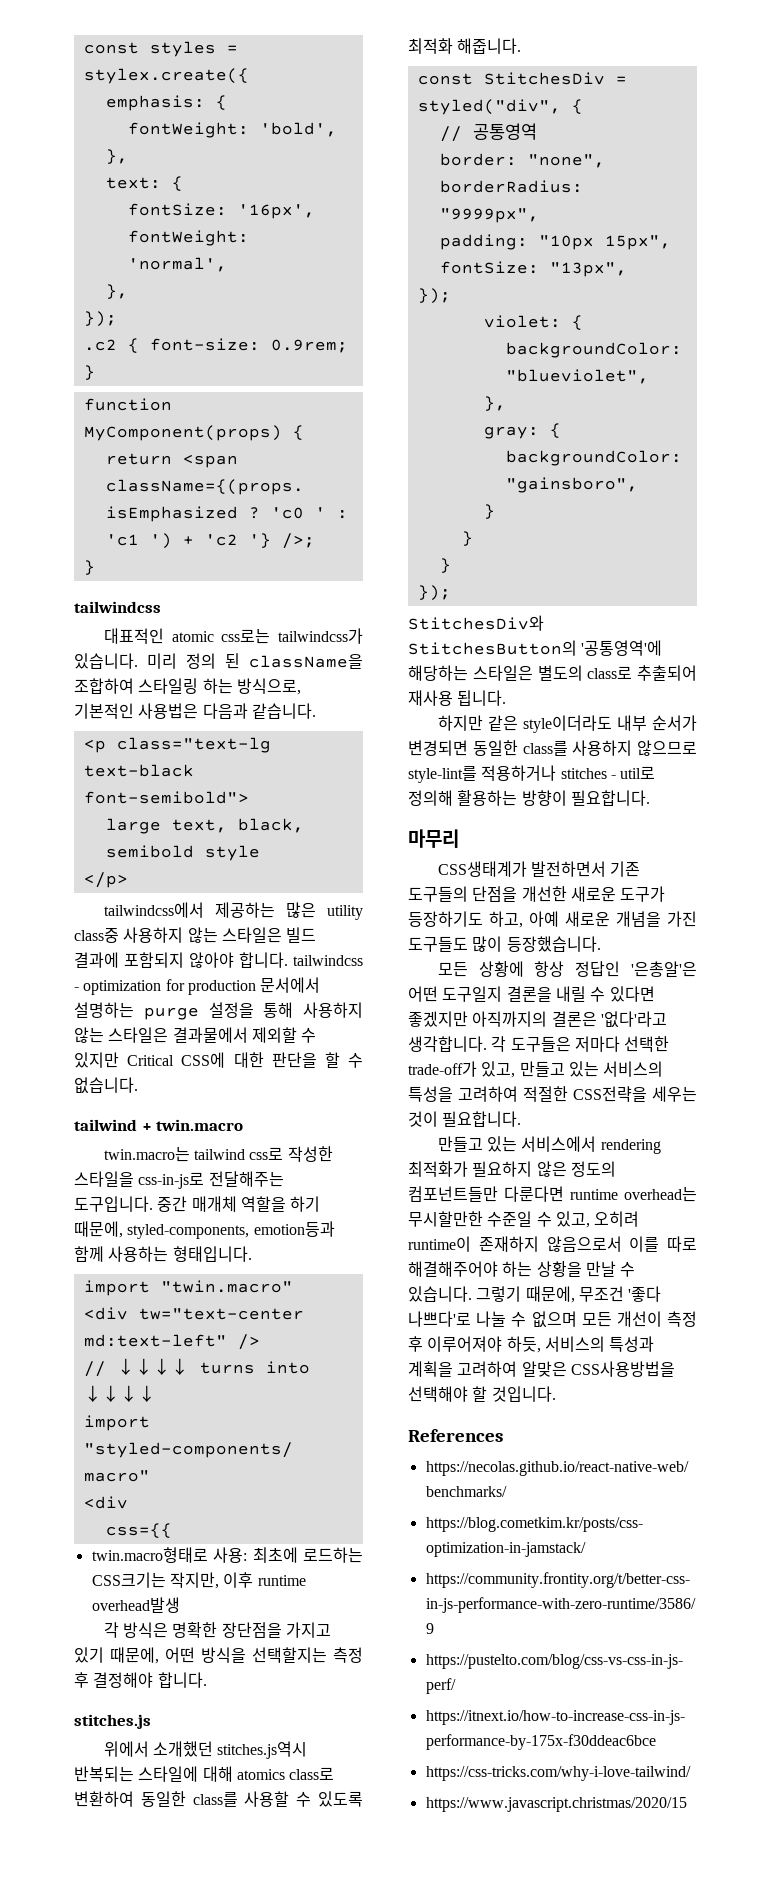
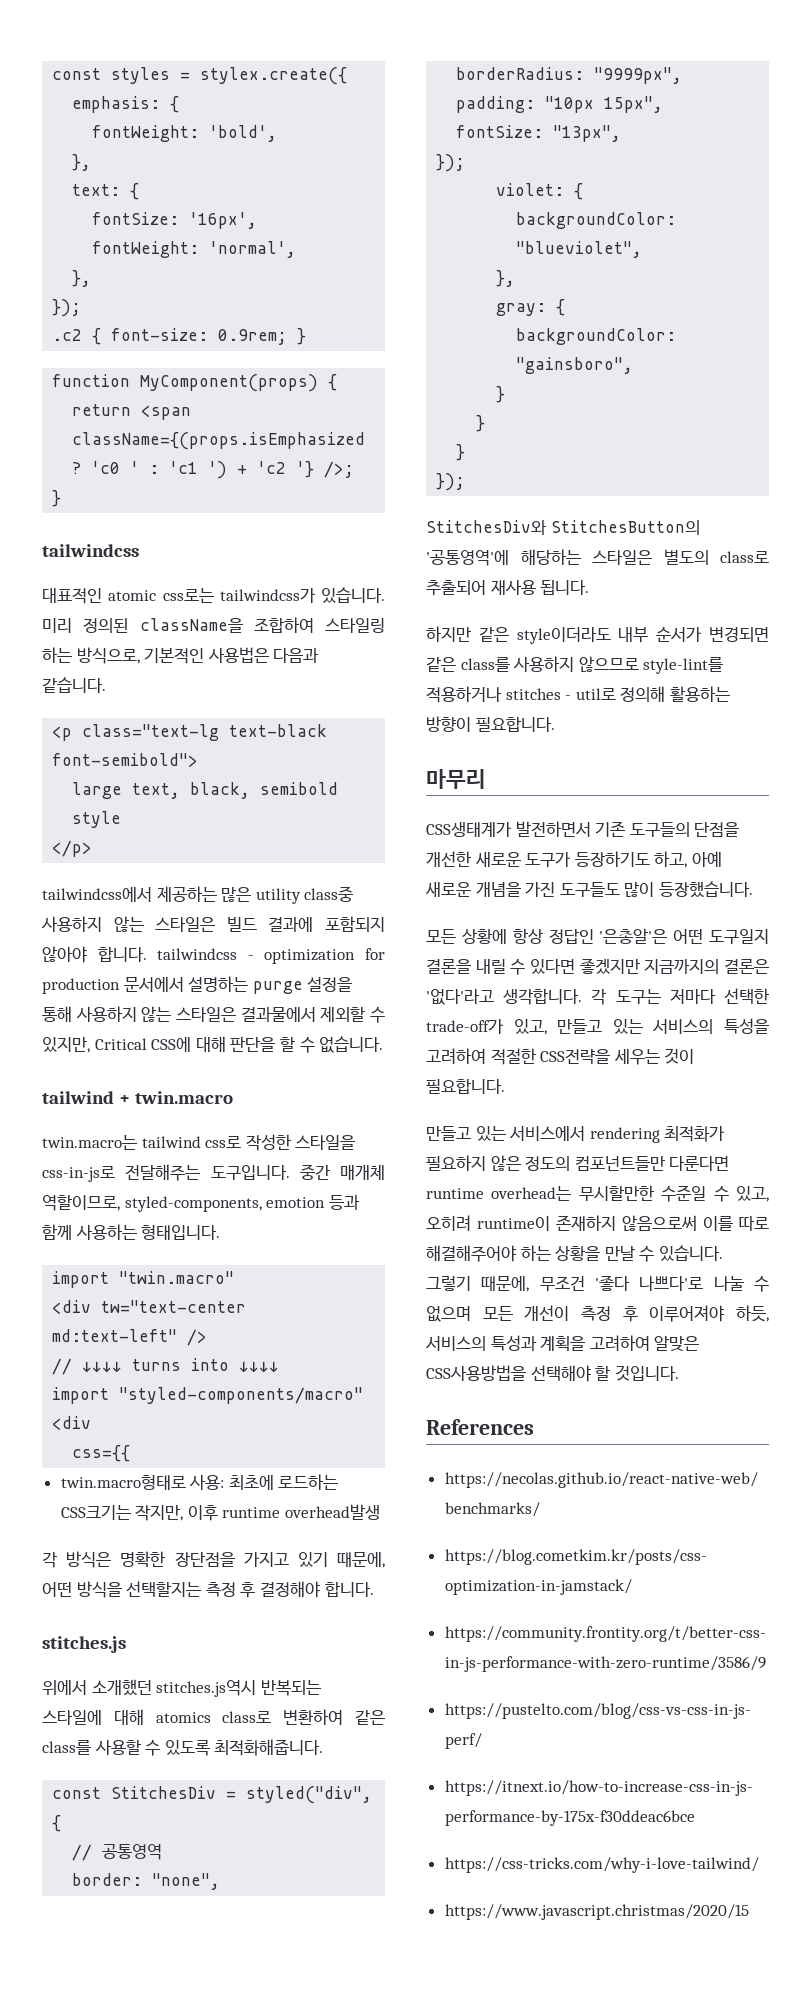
- 미리 정의 된 className을 조합하여 스타일링 하는 방식으로, 기본적인 사용법은 다음과 같습니다.
+ 미리 정의된 className을 조합하여 스타일링 하는 방식으로, 기본적인 사용법은 다음과 같습니다.
- tailwindcss에서 제공하는 많은 utility class중 사용하지 않는 스타일은 빌드 결과에 포함되지 않아야 합니다. tailwindcss - optimization for production 문서에서 설명하는 purge 설정을 통해 사용하지 않는 스타일은 결과물에서 제외할 수 있지만 Critical CSS에 대한 판단을 할 수 없습니다.
+ tailwindcss에서 제공하는 많은 utility class중 사용하지 않는 스타일은 빌드 결과에 포함되지 않아야 합니다. tailwindcss - optimization for production 문서에서 설명하는 purge 설정을 통해 사용하지 않는 스타일은 결과물에서 제외할 수 있지만, Critical CSS에 대해 판단을 할 수 없습니다.
- 중간 매개체 역할을 하기 때문에, styled-components, emotion등과 함께 사용하는 형태입니다.
+ 중간 매개체 역할이므로, styled-components, emotion 등과 함께 사용하는 형태입니다.
- 위에서 소개했던 stitches.js역시 반복되는 스타일에 대해 atomics class로 변환하여 동일한 class를 사용할 수 있도록 최적화 해줍니다.
+ 위에서 소개했던 stitches.js역시 반복되는 스타일에 대해 atomics class로 변환하여 같은 class를 사용할 수 있도록 최적화해줍니다.
- 하지만 같은 style이더라도 내부 순서가 변경되면 동일한 class를 사용하지 않으므로 style-lint를 적용하거나 stitches - util로 정의해 활용하는 방향이 필요합니다.
+ 하지만 같은 style이더라도 내부 순서가 변경되면 같은 class를 사용하지 않으므로 style-lint를 적용하거나 stitches - util로 정의해 활용하는 방향이 필요합니다.
- 모든 상황에 항상 정답인 '은총알'은 어떤 도구일지 결론을 내릴 수 있다면 좋겠지만 아직까지의 결론은 '없다'라고 생각합니다.
+ 모든 상황에 항상 정답인 '은총알'은 어떤 도구일지 결론을 내릴 수 있다면 좋겠지만 지금까지의 결론은 '없다'라고 생각합니다.
- 각 도구들은 저마다 선택한 trade-off가 있고, 만들고 있는 서비스의 특성을 고려하여 적절한 CSS전략을 세우는 것이 필요합니다.
+ 각 도구는 저마다 선택한 trade-off가 있고, 만들고 있는 서비스의 특성을 고려하여 적절한 CSS전략을 세우는 것이 필요합니다.
- 만들고 있는 서비스에서 rendering 최적화가 필요하지 않은 정도의 컴포넌트들만 다룬다면 runtime overhead는 무시할만한 수준일 수 있고, 오히려 runtime이 존재하지 않음으로서 이를 따로 해결해주어야 하는 상황을 만날 수 있습니다.
+ 만들고 있는 서비스에서 rendering 최적화가 필요하지 않은 정도의 컴포넌트들만 다룬다면 runtime overhead는 무시할만한 수준일 수 있고, 오히려 runtime이 존재하지 않음으로써 이를 따로 해결해주어야 하는 상황을 만날 수 있습니다.

